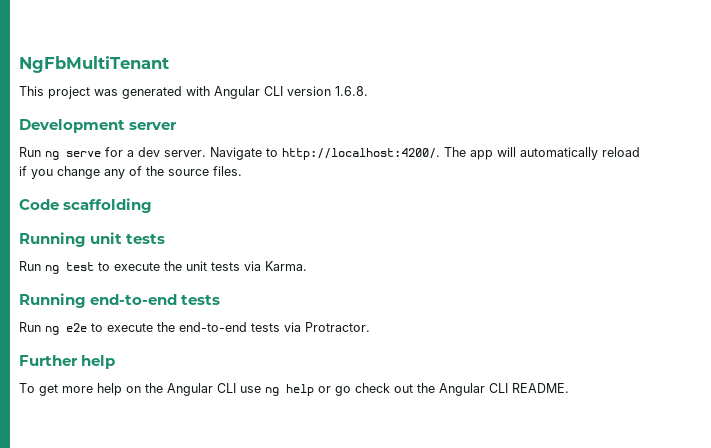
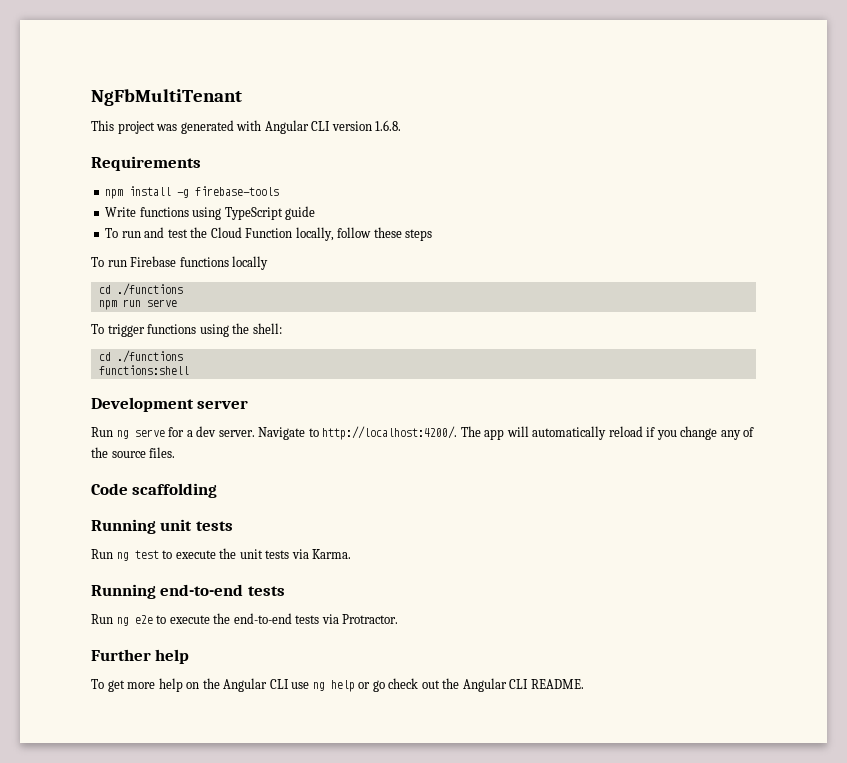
+ Requirements
+ npm install -g firebase-tools
+ Write functions using TypeScript guide
+ To run and test the Cloud Function locally, follow these steps
+ To run Firebase functions locally
+ cd ./functions
+ npm run serve
+ To trigger functions using the shell:
+ cd ./functions
+ functions:shell

